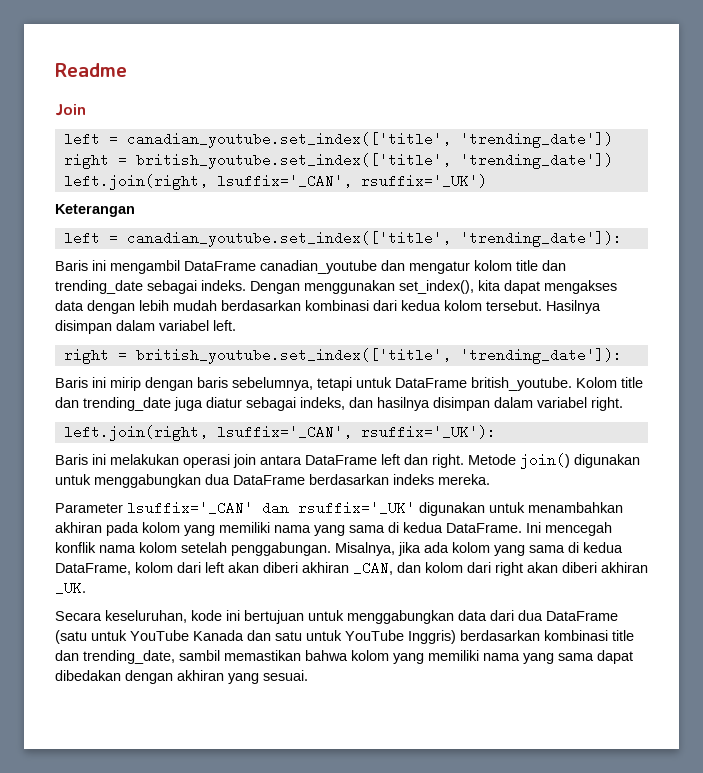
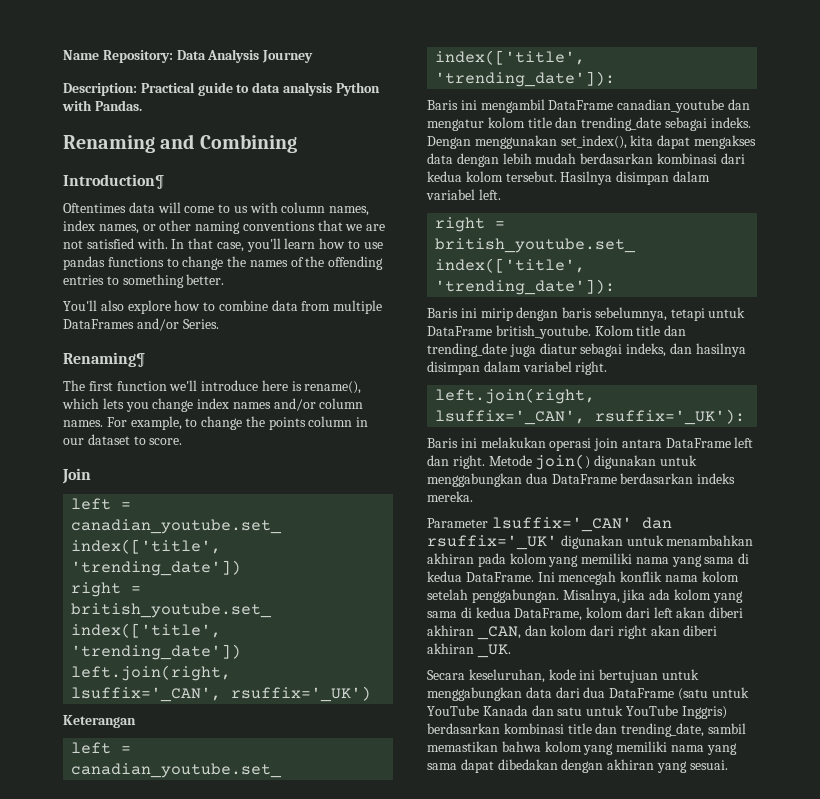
- Readme
+ Name Repository: Data Analysis Journey
+ Description: Practical guide to data analysis Python with Pandas.
+ Renaming and Combining
+ Introduction¶
+ Oftentimes data will come to us with column names, index names, or other naming conventions that we are not satisfied with. In that case, you'll learn how to use pandas functions to change the names of the offending entries to something better.
+ You'll also explore how to combine data from multiple DataFrames and/or Series.
+ Renaming¶
+ The first function we'll introduce here is rename(), which lets you change index names and/or column names. For example, to change the points column in our dataset to score.

